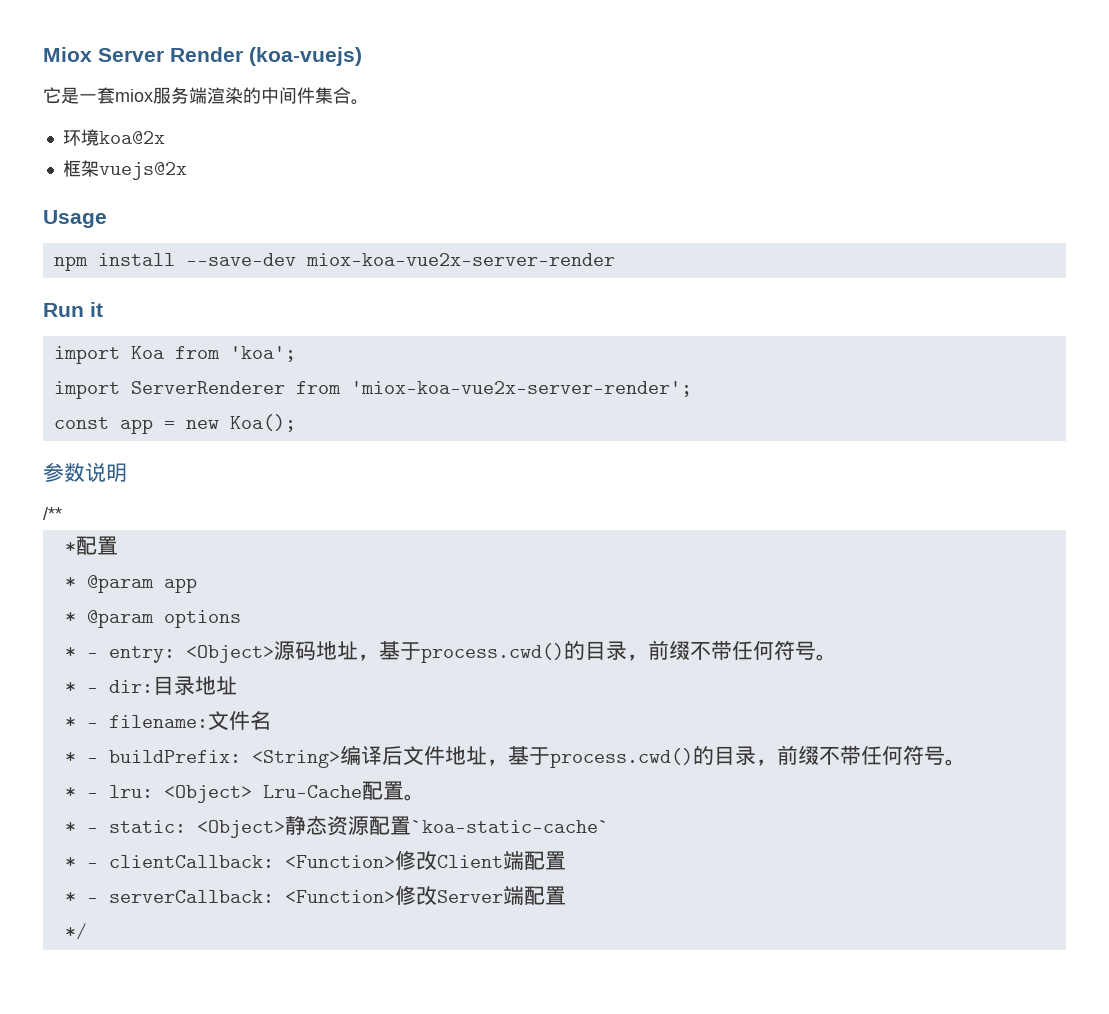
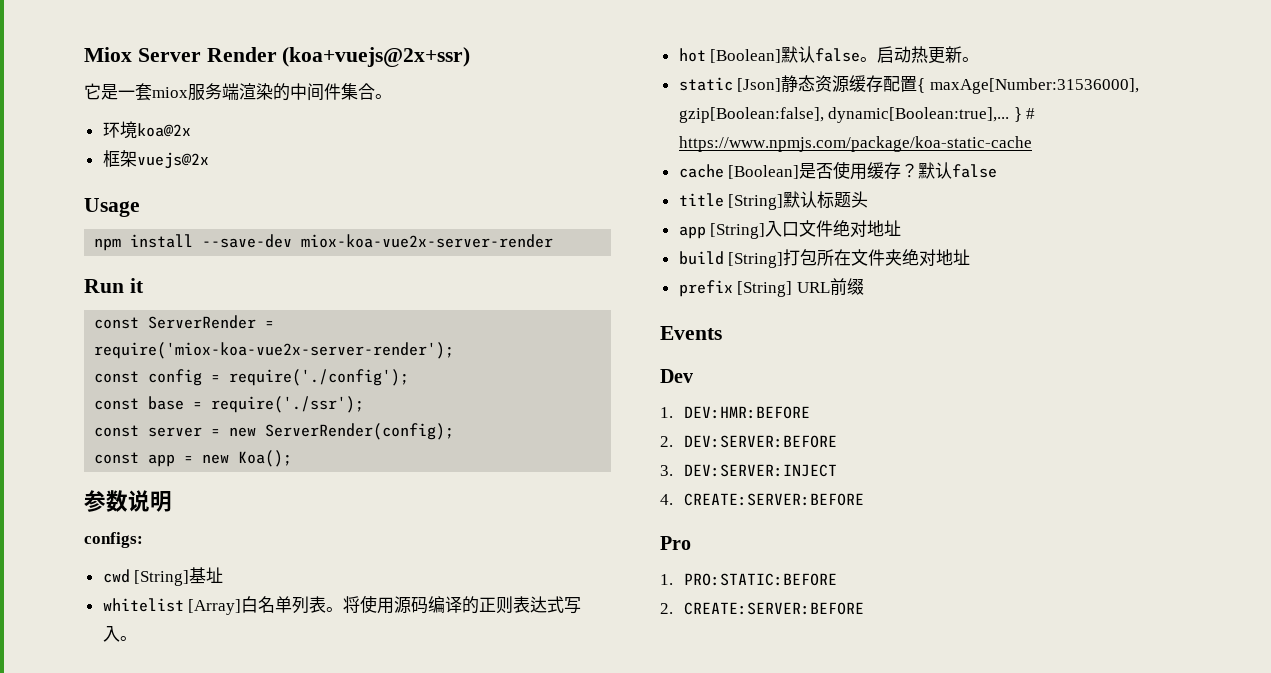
- Miox Server Render (koa-vuejs)
+ Miox Server Render (koa+vuejs@2x+ssr)
- import Koa from 'koa';
- import ServerRenderer from 'miox-koa-vue2x-server-render';
+ const ServerRender = require('miox-koa-vue2x-server-render');
+ const config = require('./config');
+ const base = require('./ssr');
+ const server = new ServerRender(config);
- /**
- *配置
- * @param app
- * @param options
- * - entry: <Object>源码地址，基于process.cwd()的目录，前缀不带任何符号。
- * - dir:目录地址
- * - filename:文件名
- * - buildPrefix: <String>编译后文件地址，基于process.cwd()的目录，前缀不带任何符号。
- * - lru: <Object> Lru-Cache配置。
- * - static: <Object>静态资源配置`koa-static-cache`
- * - clientCallback: <Function>修改Client端配置
- * - serverCallback: <Function>修改Server端配置
- */
+ configs:
+ cwd [String]基址
+ whitelist [Array]白名单列表。将使用源码编译的正则表达式写入。
+ hot [Boolean]默认false。启动热更新。
+ static [Json]静态资源缓存配置{ maxAge[Number:31536000], gzip[Boolean:false], dynamic[Boolean:true],... } # https://www.npmjs.com/package/koa-static-cache
+ cache [Boolean]是否使用缓存？默认false
+ title [String]默认标题头
+ app [String]入口文件绝对地址
+ build [String]打包所在文件夹绝对地址
+ prefix [String] URL前缀
+ Events
+ Dev
+ 1. DEV:HMR:BEFORE
+ 2. DEV:SERVER:BEFORE
+ 3. DEV:SERVER:INJECT
+ 4. CREATE:SERVER:BEFORE
+ Pro
+ 1. PRO:STATIC:BEFORE
+ 2. CREATE:SERVER:BEFORE

